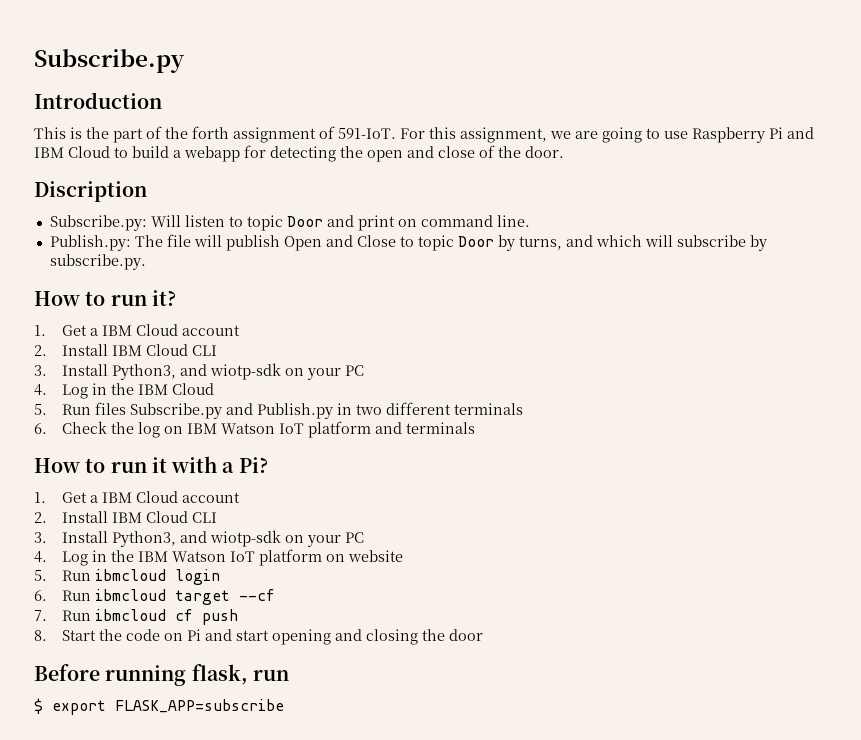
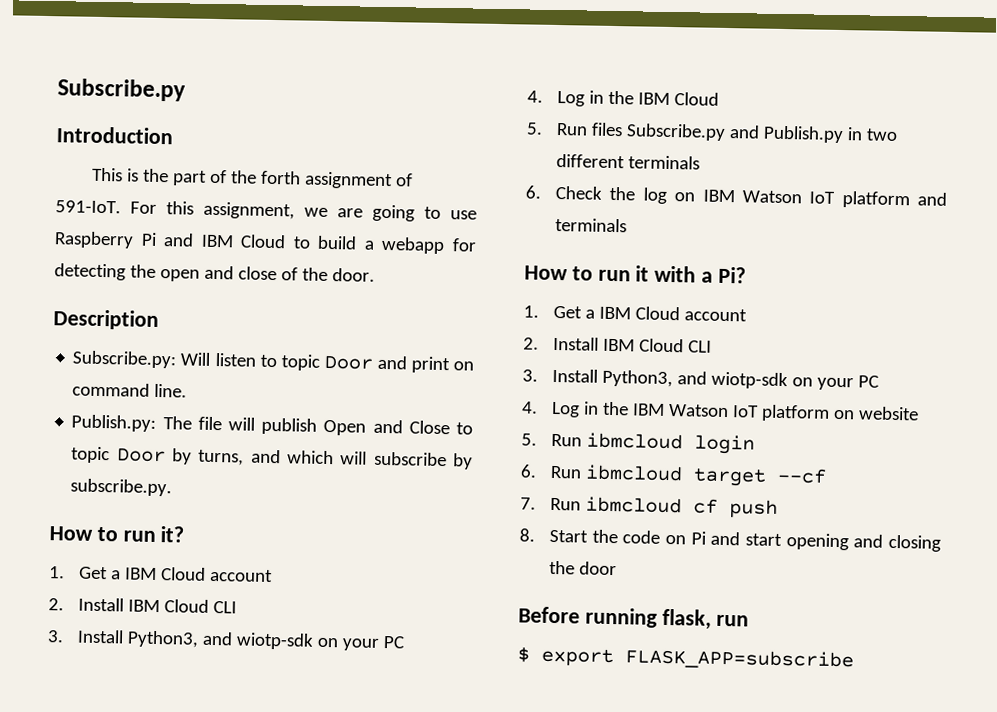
- Discription
+ Description

